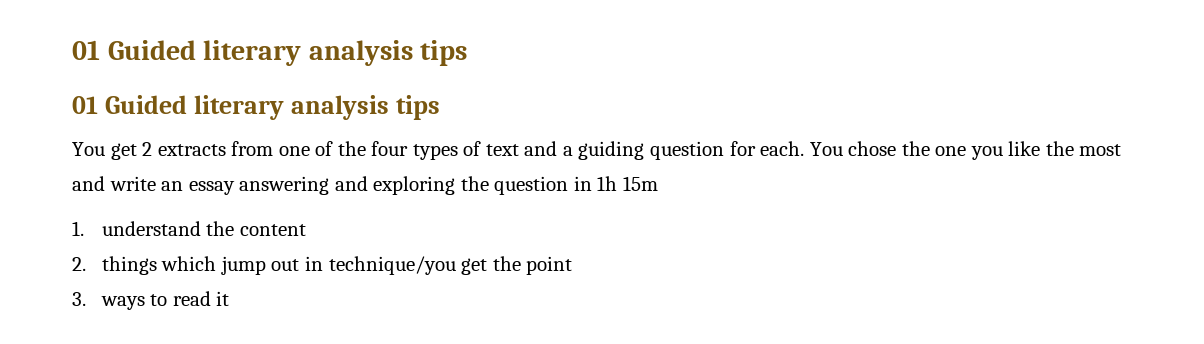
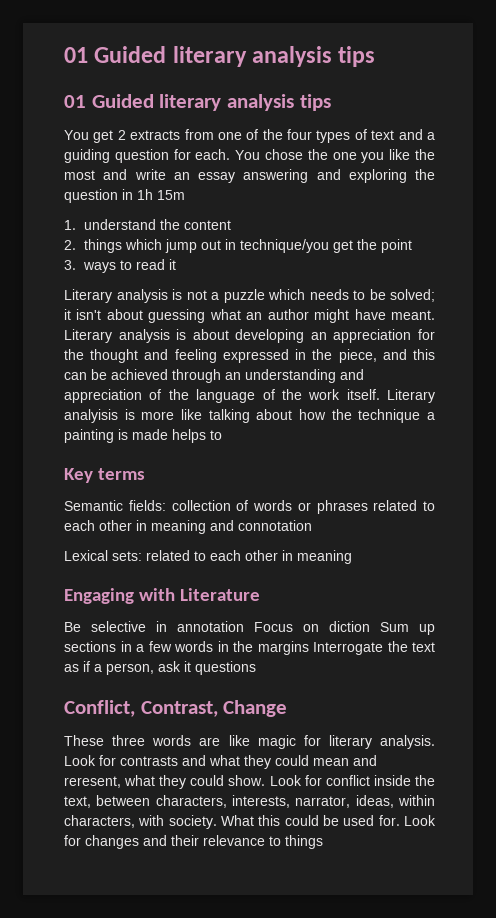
+ Literary analysis is not a puzzle which needs to be solved; it isn't about guessing what an author might have meant. Literary analysis is about developing an appreciation for the thought and feeling expressed in the piece, and this can be achieved through an understanding and appreciation of the language of the work itself. Literary analyisis is more like talking about how the technique a painting is made helps to
+ Key terms
+ Semantic fields: collection of words or phrases related to each other in meaning and connotation
+ Lexical sets: related to each other in meaning
+ Engaging with Literature
+ Be selective in annotation Focus on diction Sum up sections in a few words in the margins Interrogate the text as if a person, ask it questions
+ Conflict, Contrast, Change
+ These three words are like magic for literary analysis. Look for contrasts and what they could mean and reresent, what they could show. Look for conflict inside the text, between characters, interests, narrator, ideas, within characters, with society. What this could be used for. Look for changes and their relevance to things

